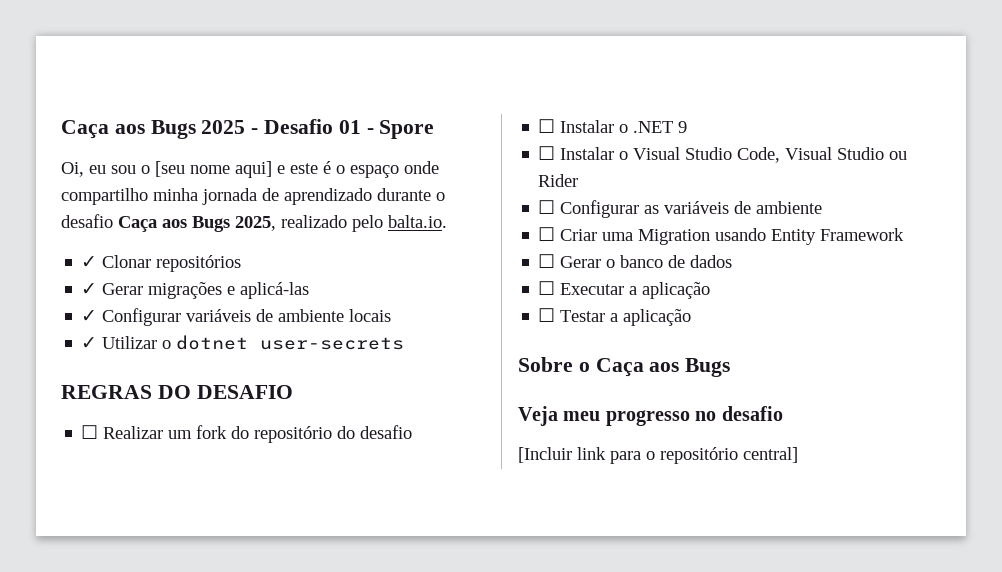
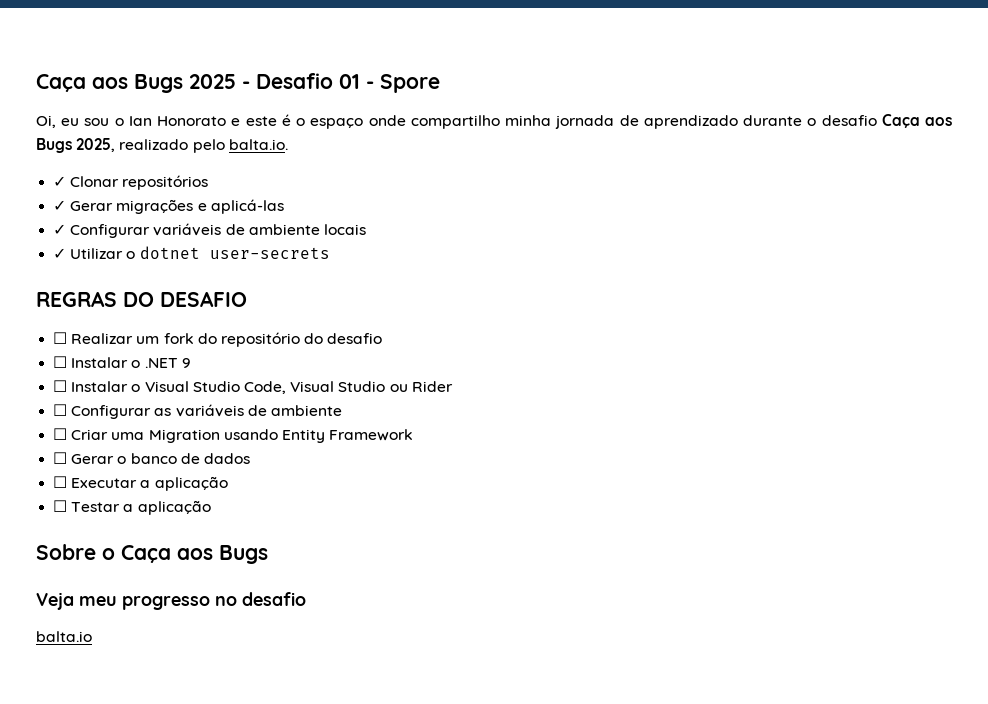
- Oi, eu sou o [seu nome aqui] e este é o espaço onde compartilho minha jornada de aprendizado durante o desafio Caça aos Bugs 2025, realizado pelo balta.io.
+ Oi, eu sou o Ian Honorato e este é o espaço onde compartilho minha jornada de aprendizado durante o desafio Caça aos Bugs 2025, realizado pelo balta.io.
- [Incluir link para o repositório central]
+ balta.io

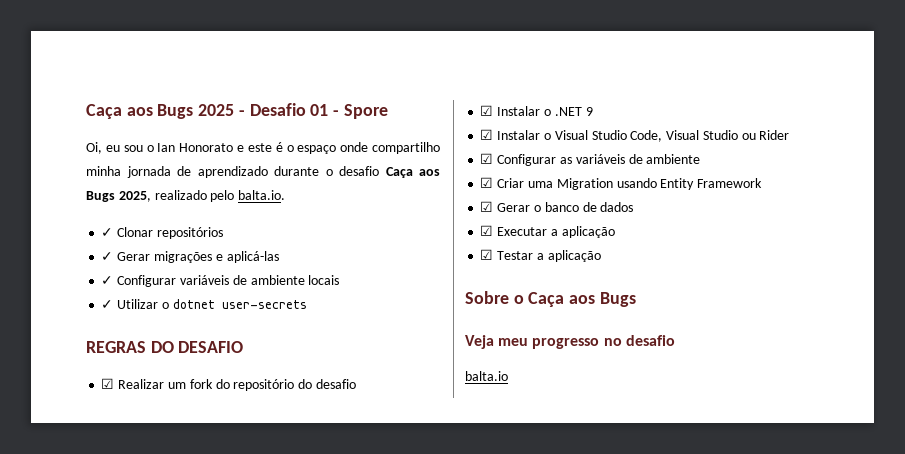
- ☐ Realizar um fork do repositório do desafio
+ ☑ Realizar um fork do repositório do desafio
- ☐ Instalar o .NET 9
+ ☑ Instalar o .NET 9
- ☐ Instalar o Visual Studio Code, Visual Studio ou Rider
+ ☑ Instalar o Visual Studio Code, Visual Studio ou Rider
- ☐ Configurar as variáveis de ambiente
+ ☑ Configurar as variáveis de ambiente
- ☐ Criar uma Migration usando Entity Framework
+ ☑ Criar uma Migration usando Entity Framework
- ☐ Gerar o banco de dados
+ ☑ Gerar o banco de dados
- ☐ Executar a aplicação
+ ☑ Executar a aplicação
- ☐ Testar a aplicação
+ ☑ Testar a aplicação

